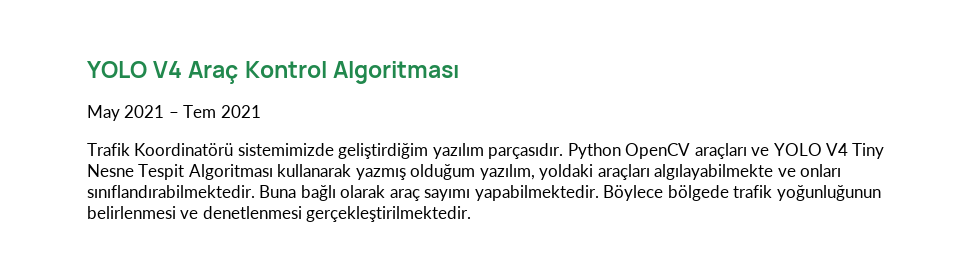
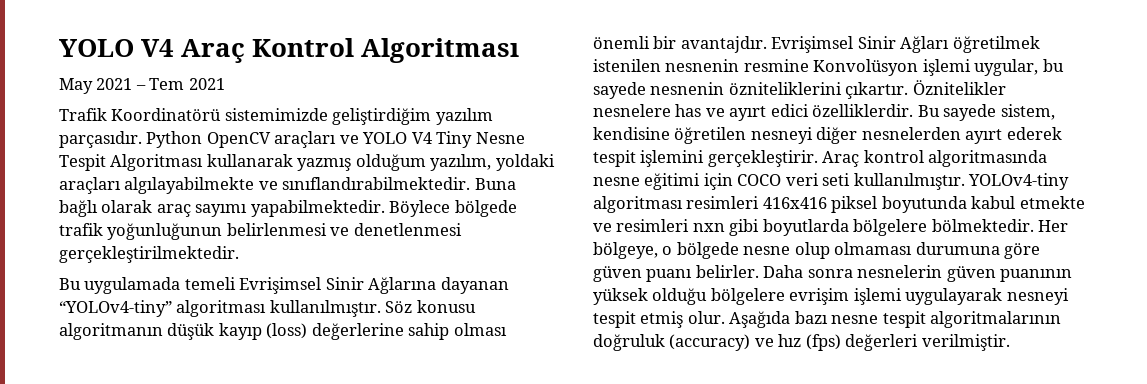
- Python OpenCV araçları ve YOLO V4 Tiny Nesne Tespit Algoritması kullanarak yazmış olduğum yazılım, yoldaki araçları algılayabilmekte ve onları sınıflandırabilmektedir.
+ Python OpenCV araçları ve YOLO V4 Tiny Nesne Tespit Algoritması kullanarak yazmış olduğum yazılım, yoldaki araçları algılayabilmekte ve sınıflandırabilmektedir.
+ Bu uygulamada temeli Evrişimsel Sinir Ağlarına dayanan “YOLOv4-tiny” algoritması kullanılmıştır. Söz konusu algoritmanın düşük kayıp (loss) değerlerine sahip olması önemli bir avantajdır. Evrişimsel Sinir Ağları öğretilmek istenilen nesnenin resmine Konvolüsyon işlemi uygular, bu sayede nesnenin özniteliklerini çıkartır. Öznitelikler nesnelere has ve ayırt edici özelliklerdir. Bu sayede sistem, kendisine öğretilen nesneyi diğer nesnelerden ayırt ederek tespit işlemini gerçekleştirir. Araç kontrol algoritmasında nesne eğitimi için COCO veri seti kullanılmıştır. YOLOv4-tiny algoritması resimleri 416x416 piksel boyutunda kabul etmekte ve resimleri nxn gibi boyutlarda bölgelere bölmektedir. Her bölgeye, o bölgede nesne olup olmaması durumuna göre güven puanı belirler. Daha sonra nesnelerin güven puanının yüksek olduğu bölgelere evrişim işlemi uygulayarak nesneyi tespit etmiş olur. Aşağıda bazı nesne tespit algoritmalarının doğruluk (accuracy) ve hız (fps) değerleri verilmiştir.

